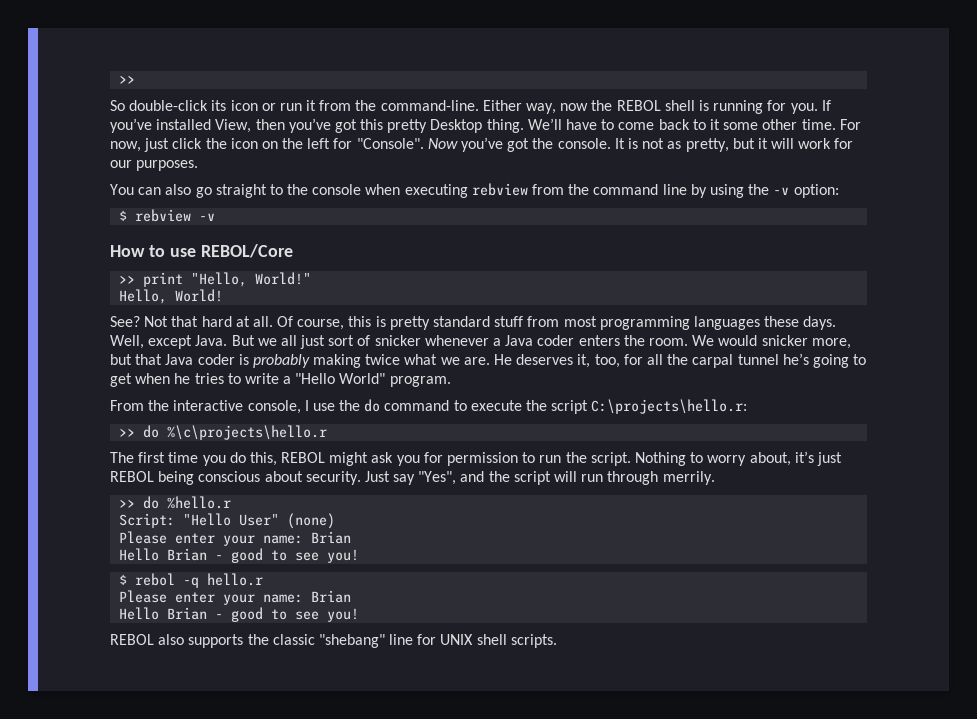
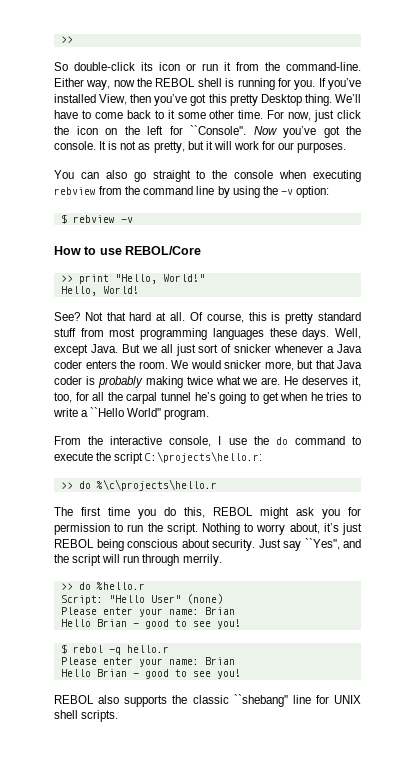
- For now, just click the icon on the left for "Console".
+ For now, just click the icon on the left for ``Console''.
- He deserves it, too, for all the carpal tunnel he’s going to get when he tries to write a "Hello World" program.
+ He deserves it, too, for all the carpal tunnel he’s going to get when he tries to write a ``Hello World'' program.
- Just say "Yes", and the script will run through merrily.
+ Just say ``Yes'', and the script will run through merrily.
- REBOL also supports the classic "shebang" line for UNIX shell scripts.
+ REBOL also supports the classic ``shebang'' line for UNIX shell scripts.

